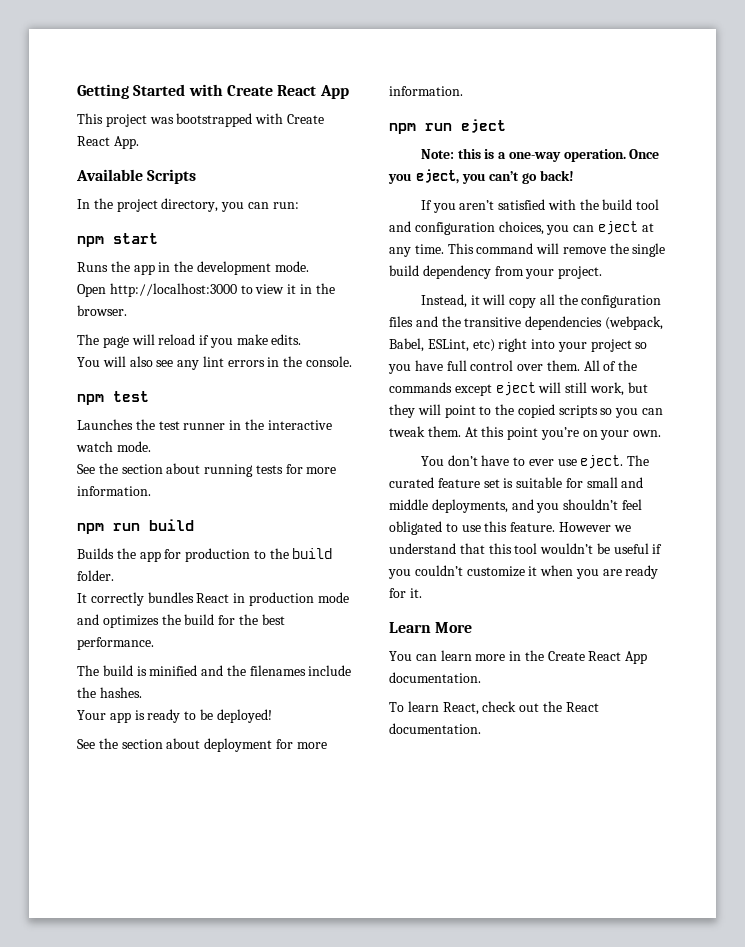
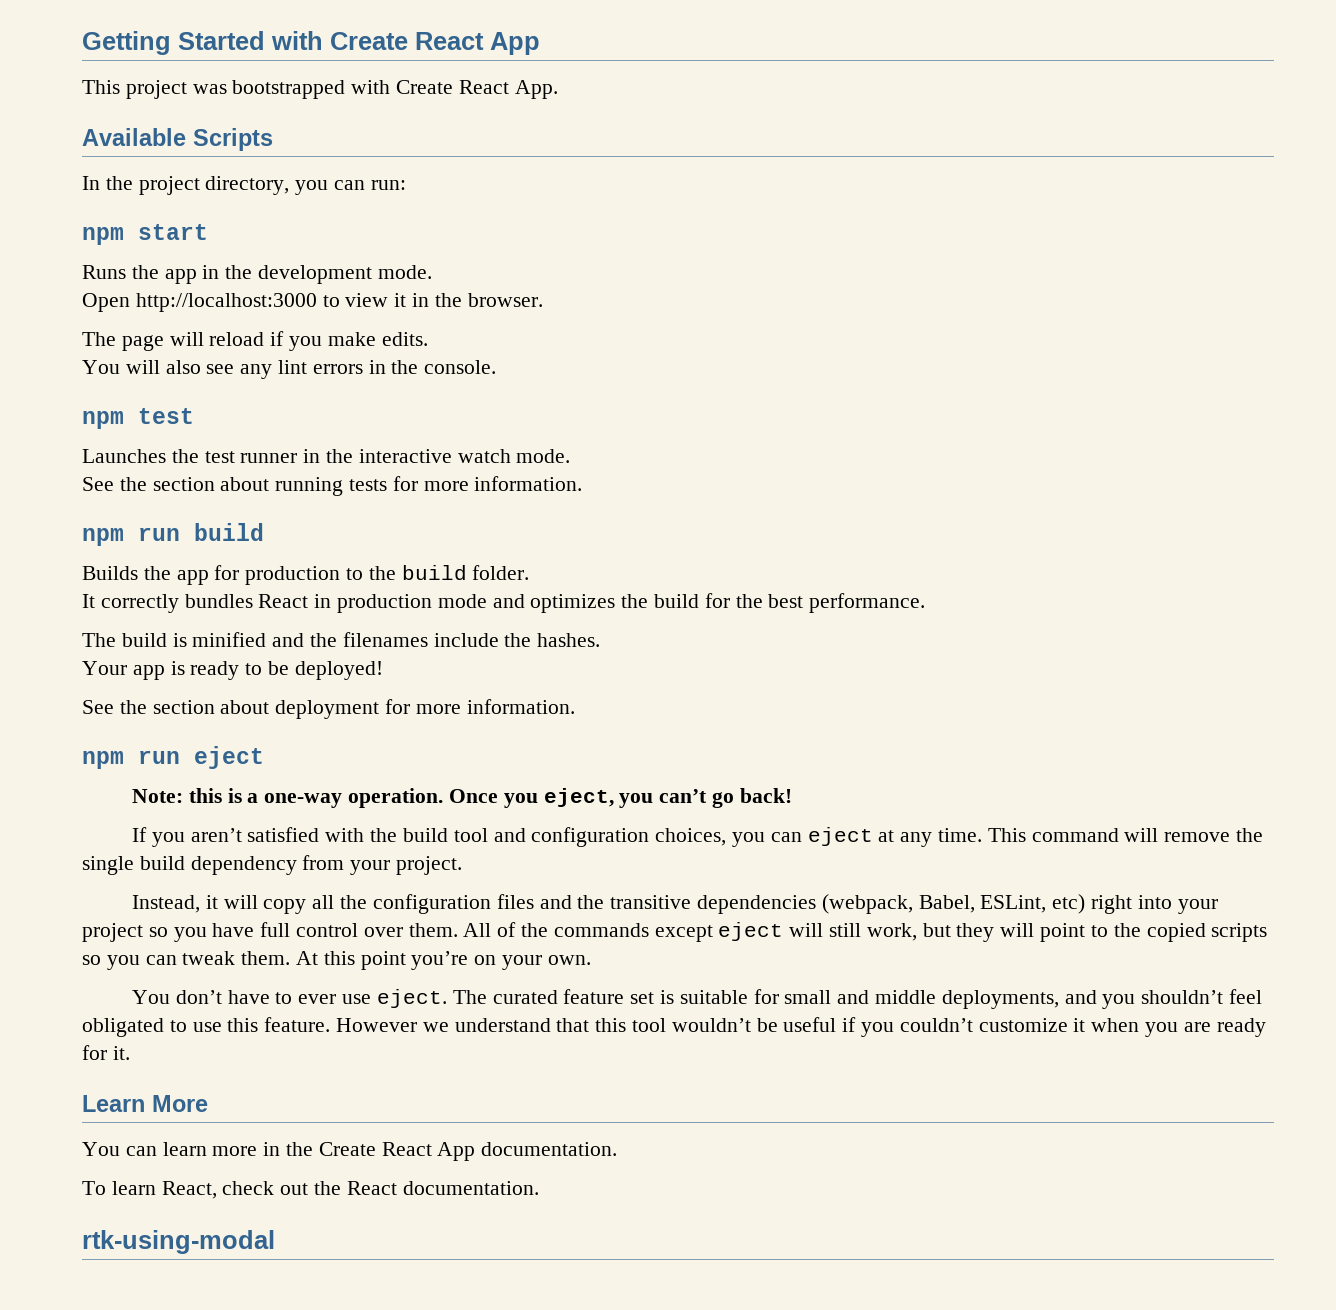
+ rtk-using-modal

